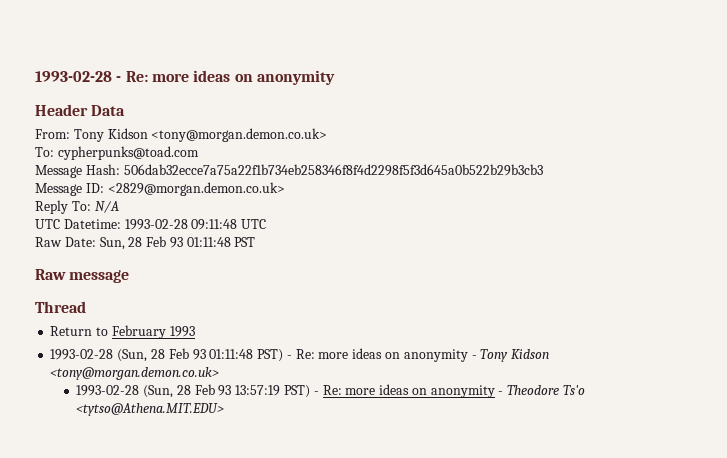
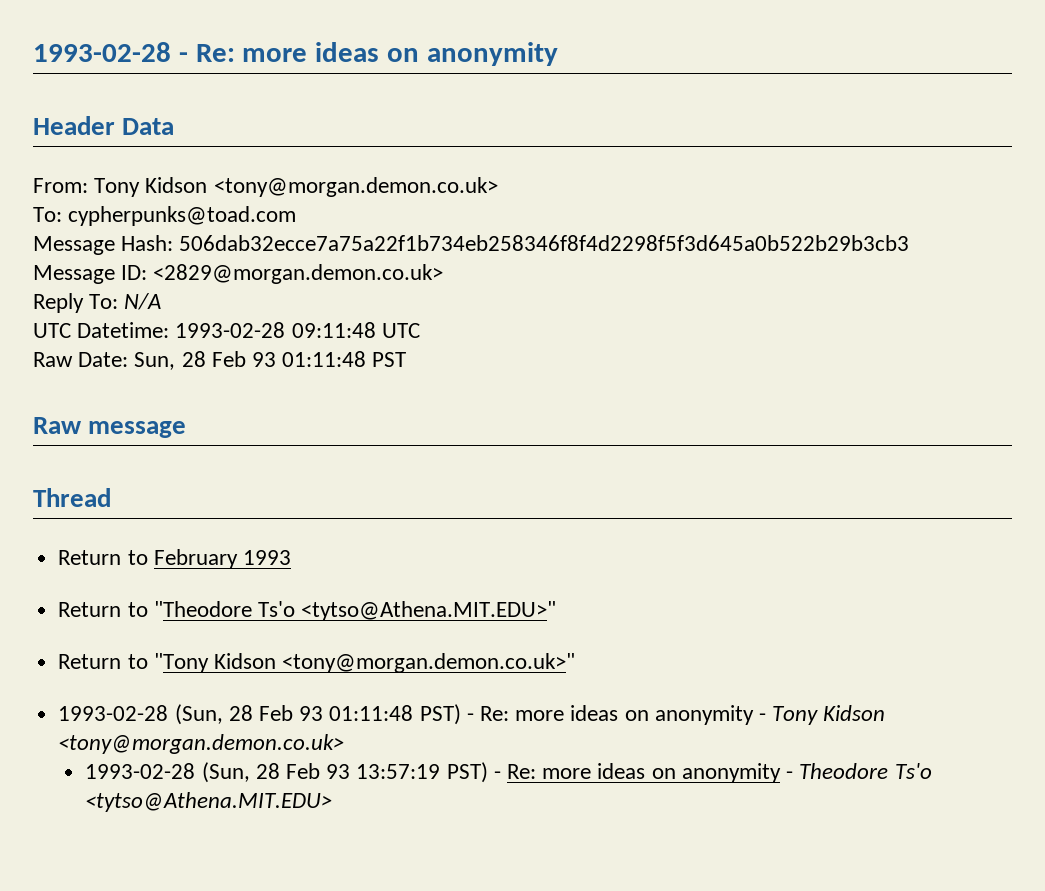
+ Return to "Theodore Ts'o <tytso@Athena.MIT.EDU>"
+ Return to "Tony Kidson <tony@morgan.demon.co.uk>"

